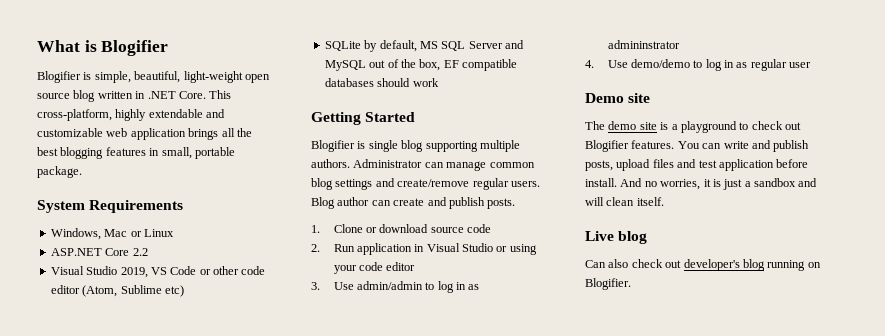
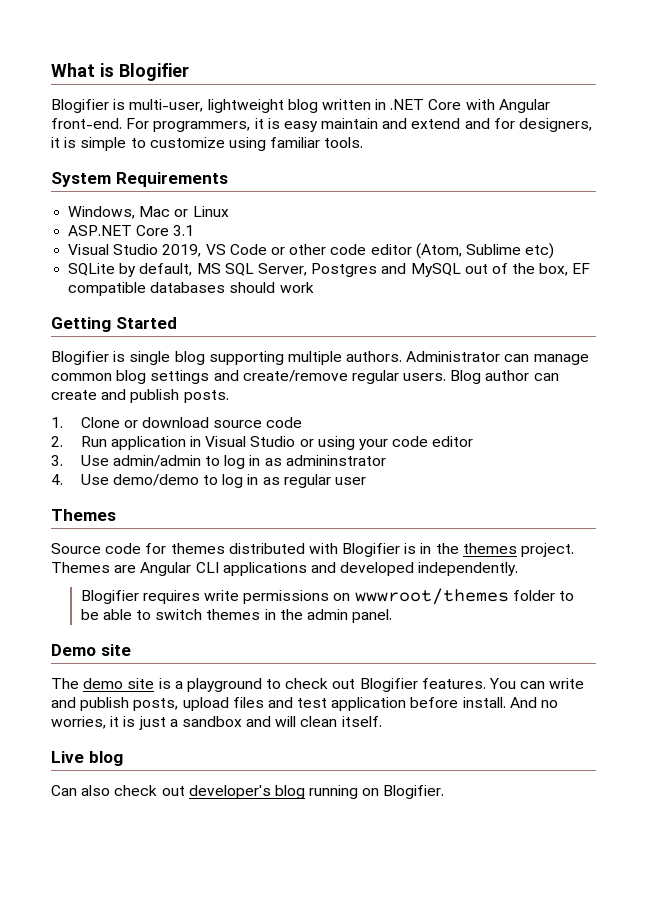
- Blogifier is simple, beautiful, light-weight open source blog written in .NET Core. This cross-platform, highly extendable and customizable web application brings all the best blogging features in small, portable package.
+ Blogifier is multi-user, lightweight blog written in .NET Core with Angular front-end. For programmers, it is easy maintain and extend and for designers, it is simple to customize using familiar tools.
- ASP.NET Core 2.2
+ ASP.NET Core 3.1
- SQLite by default, MS SQL Server and MySQL out of the box, EF compatible databases should work
+ SQLite by default, MS SQL Server, Postgres and MySQL out of the box, EF compatible databases should work
  4. Use demo/demo to log in as regular user
+ Themes
+ Source code for themes distributed with Blogifier is in the themes project. Themes are Angular CLI applications and developed independently.
+ Blogifier requires write permissions on wwwroot/themes folder to be able to switch themes in the admin panel.

